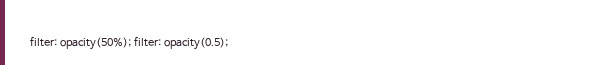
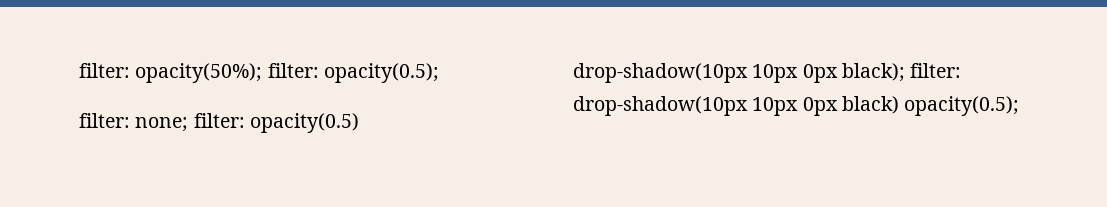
+ filter: none; filter: opacity(0.5) drop-shadow(10px 10px 0px black); filter: drop-shadow(10px 10px 0px black) opacity(0.5);

